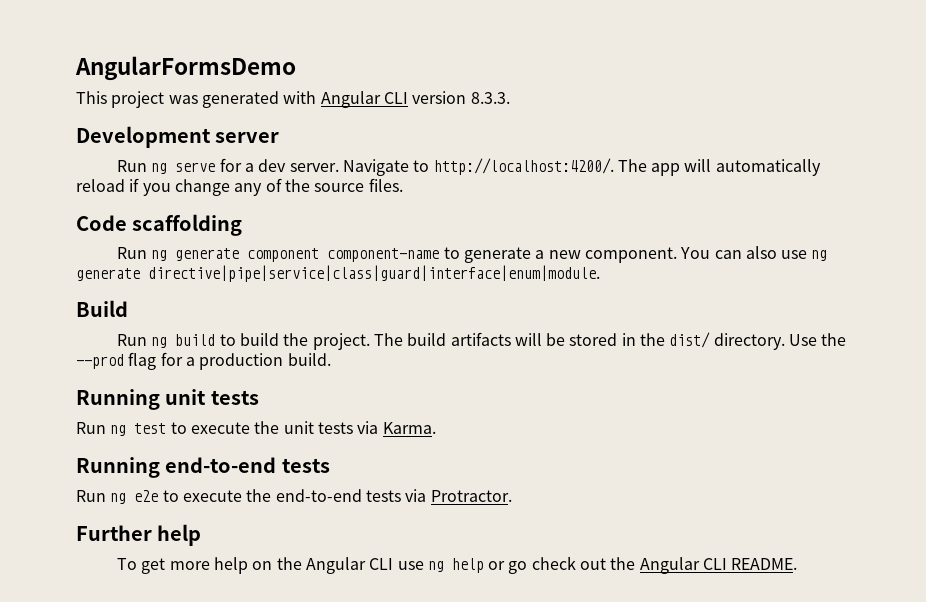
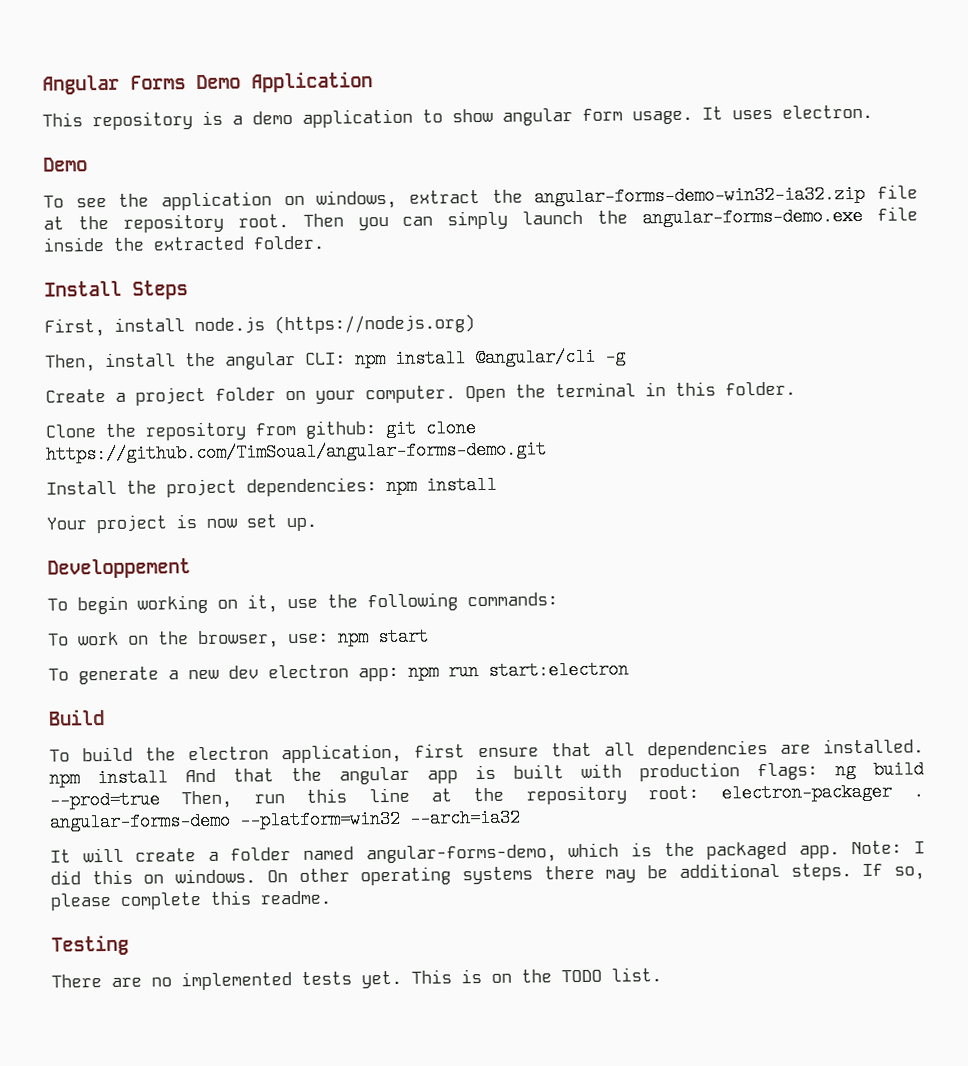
- AngularFormsDemo
- This project was generated with Angular CLI version 8.3.3.
- Development server
- Run ng serve for a dev server. Navigate to http://localhost:4200/. The app will automatically reload if you change any of the source files.
- Code scaffolding
- Run ng generate component component-name to generate a new component. You can also use ng generate directive|pipe|service|class|guard|interface|enum|module.
+ Angular Forms Demo Application
+ This repository is a demo application to show angular form usage. It uses electron.
+ Demo
+ To see the application on windows, extract the angular-forms-demo-win32-ia32.zip file at the repository root. Then you can simply launch the angular-forms-demo.exe file inside the extracted folder.
+ Install Steps
+ First, install node.js (https://nodejs.org)
+ Then, install the angular CLI: npm install @angular/cli -g
+ Create a project folder on your computer. Open the terminal in this folder.
+ Clone the repository from github: git clone https://github.com/TimSoual/angular-forms-demo.git
+ Install the project dependencies: npm install
+ Your project is now set up.
+ Developpement
+ To begin working on it, use the following commands:
+ To work on the browser, use: npm start
+ To generate a new dev electron app: npm run start:electron
  Build
- Run ng build to build the project. The build artifacts will be stored in the dist/ directory. Use the --prod flag for a production build.
- Running unit tests
- Run ng test to execute the unit tests via Karma.
- Running end-to-end tests
- Run ng e2e to execute the end-to-end tests via Protractor.
- Further help
- To get more help on the Angular CLI use ng help or go check out the Angular CLI README.
+ To build the electron application, first ensure that all dependencies are installed. npm install And that the angular app is built with production flags: ng build --prod=true Then, run this line at the repository root: electron-packager . angular-forms-demo --platform=win32 --arch=ia32
+ It will create a folder named angular-forms-demo, which is the packaged app. Note: I did this on windows. On other operating systems there may be additional steps. If so, please complete this readme.
+ Testing
+ There are no implemented tests yet. This is on the TODO list.

